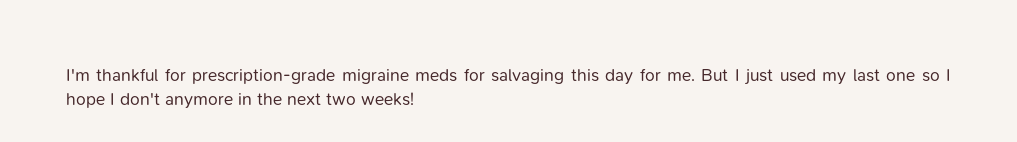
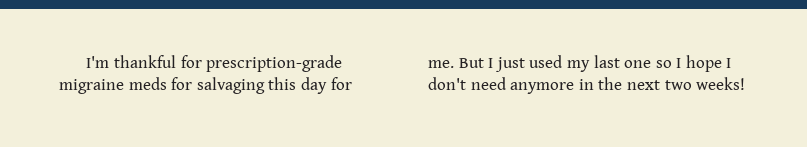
- But I just used my last one so I hope I don't anymore in the next two weeks!
+ But I just used my last one so I hope I don't need anymore in the next two weeks!

